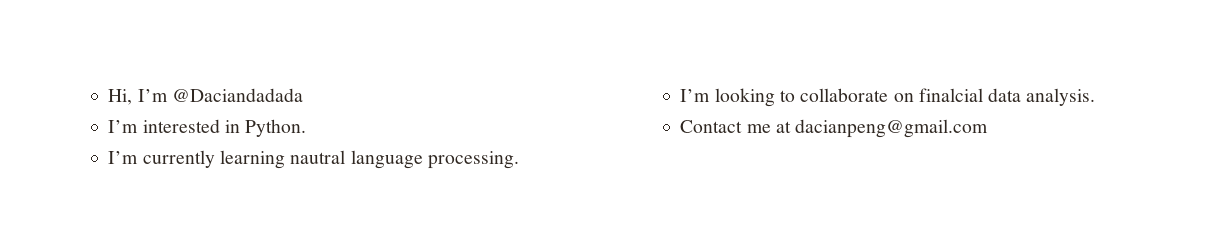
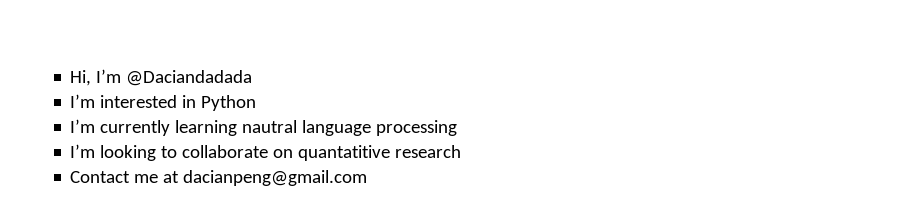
- I’m interested in Python.
+ I’m interested in Python
- I’m currently learning nautral language processing.
+ I’m currently learning nautral language processing
- I’m looking to collaborate on finalcial data analysis.
+ I’m looking to collaborate on quantatitive research

